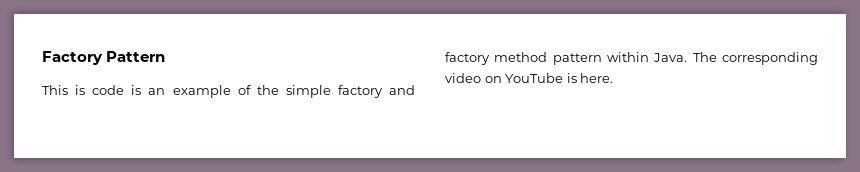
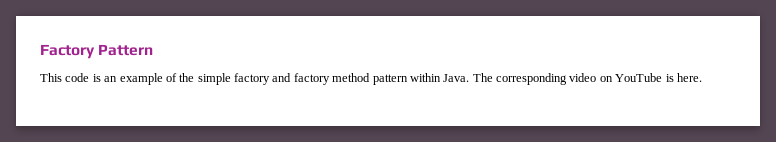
- This is code is an example of the simple factory and factory method pattern within Java.
+ This code is an example of the simple factory and factory method pattern within Java.

